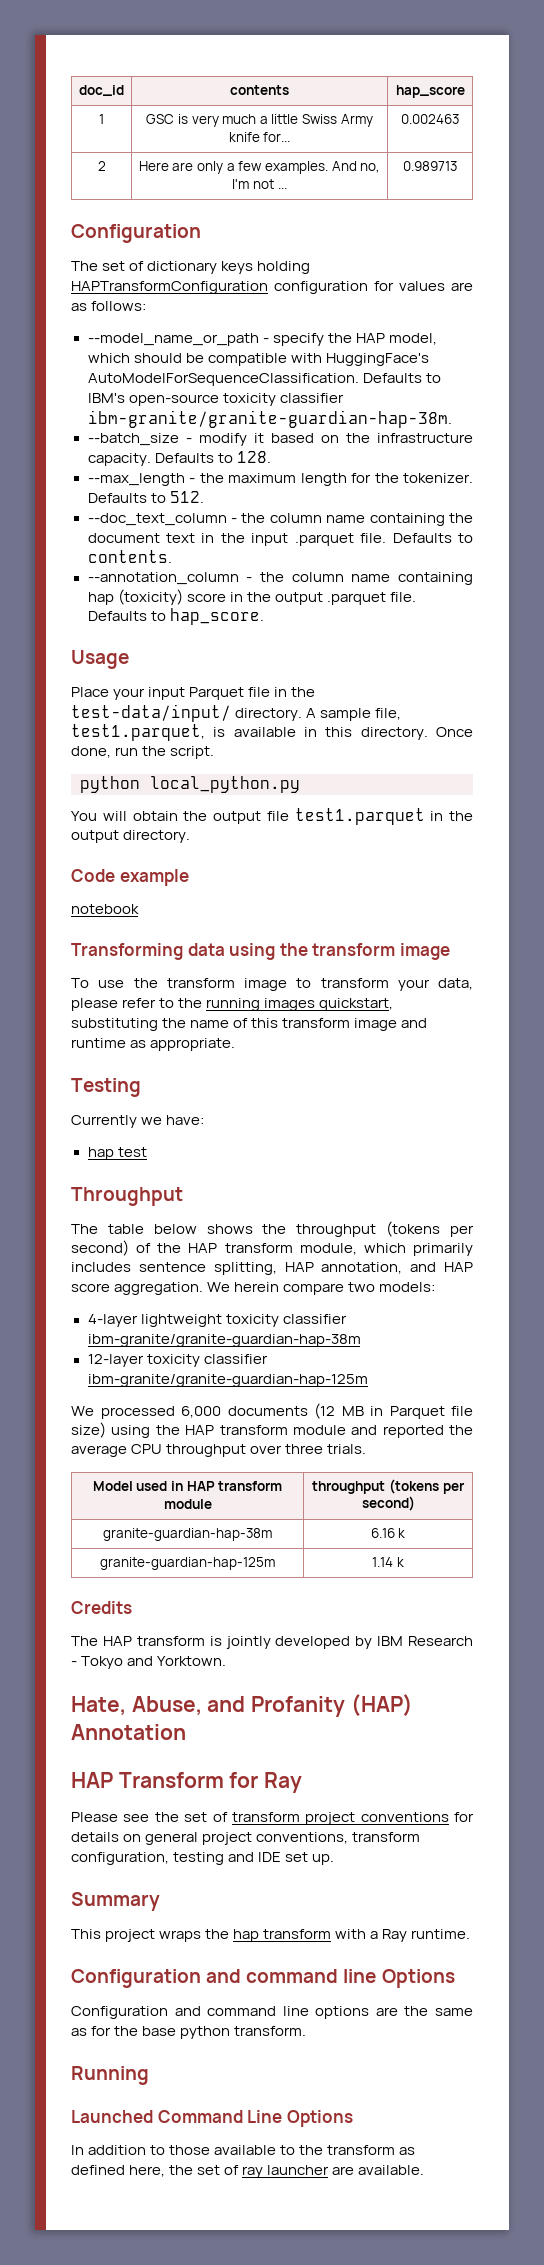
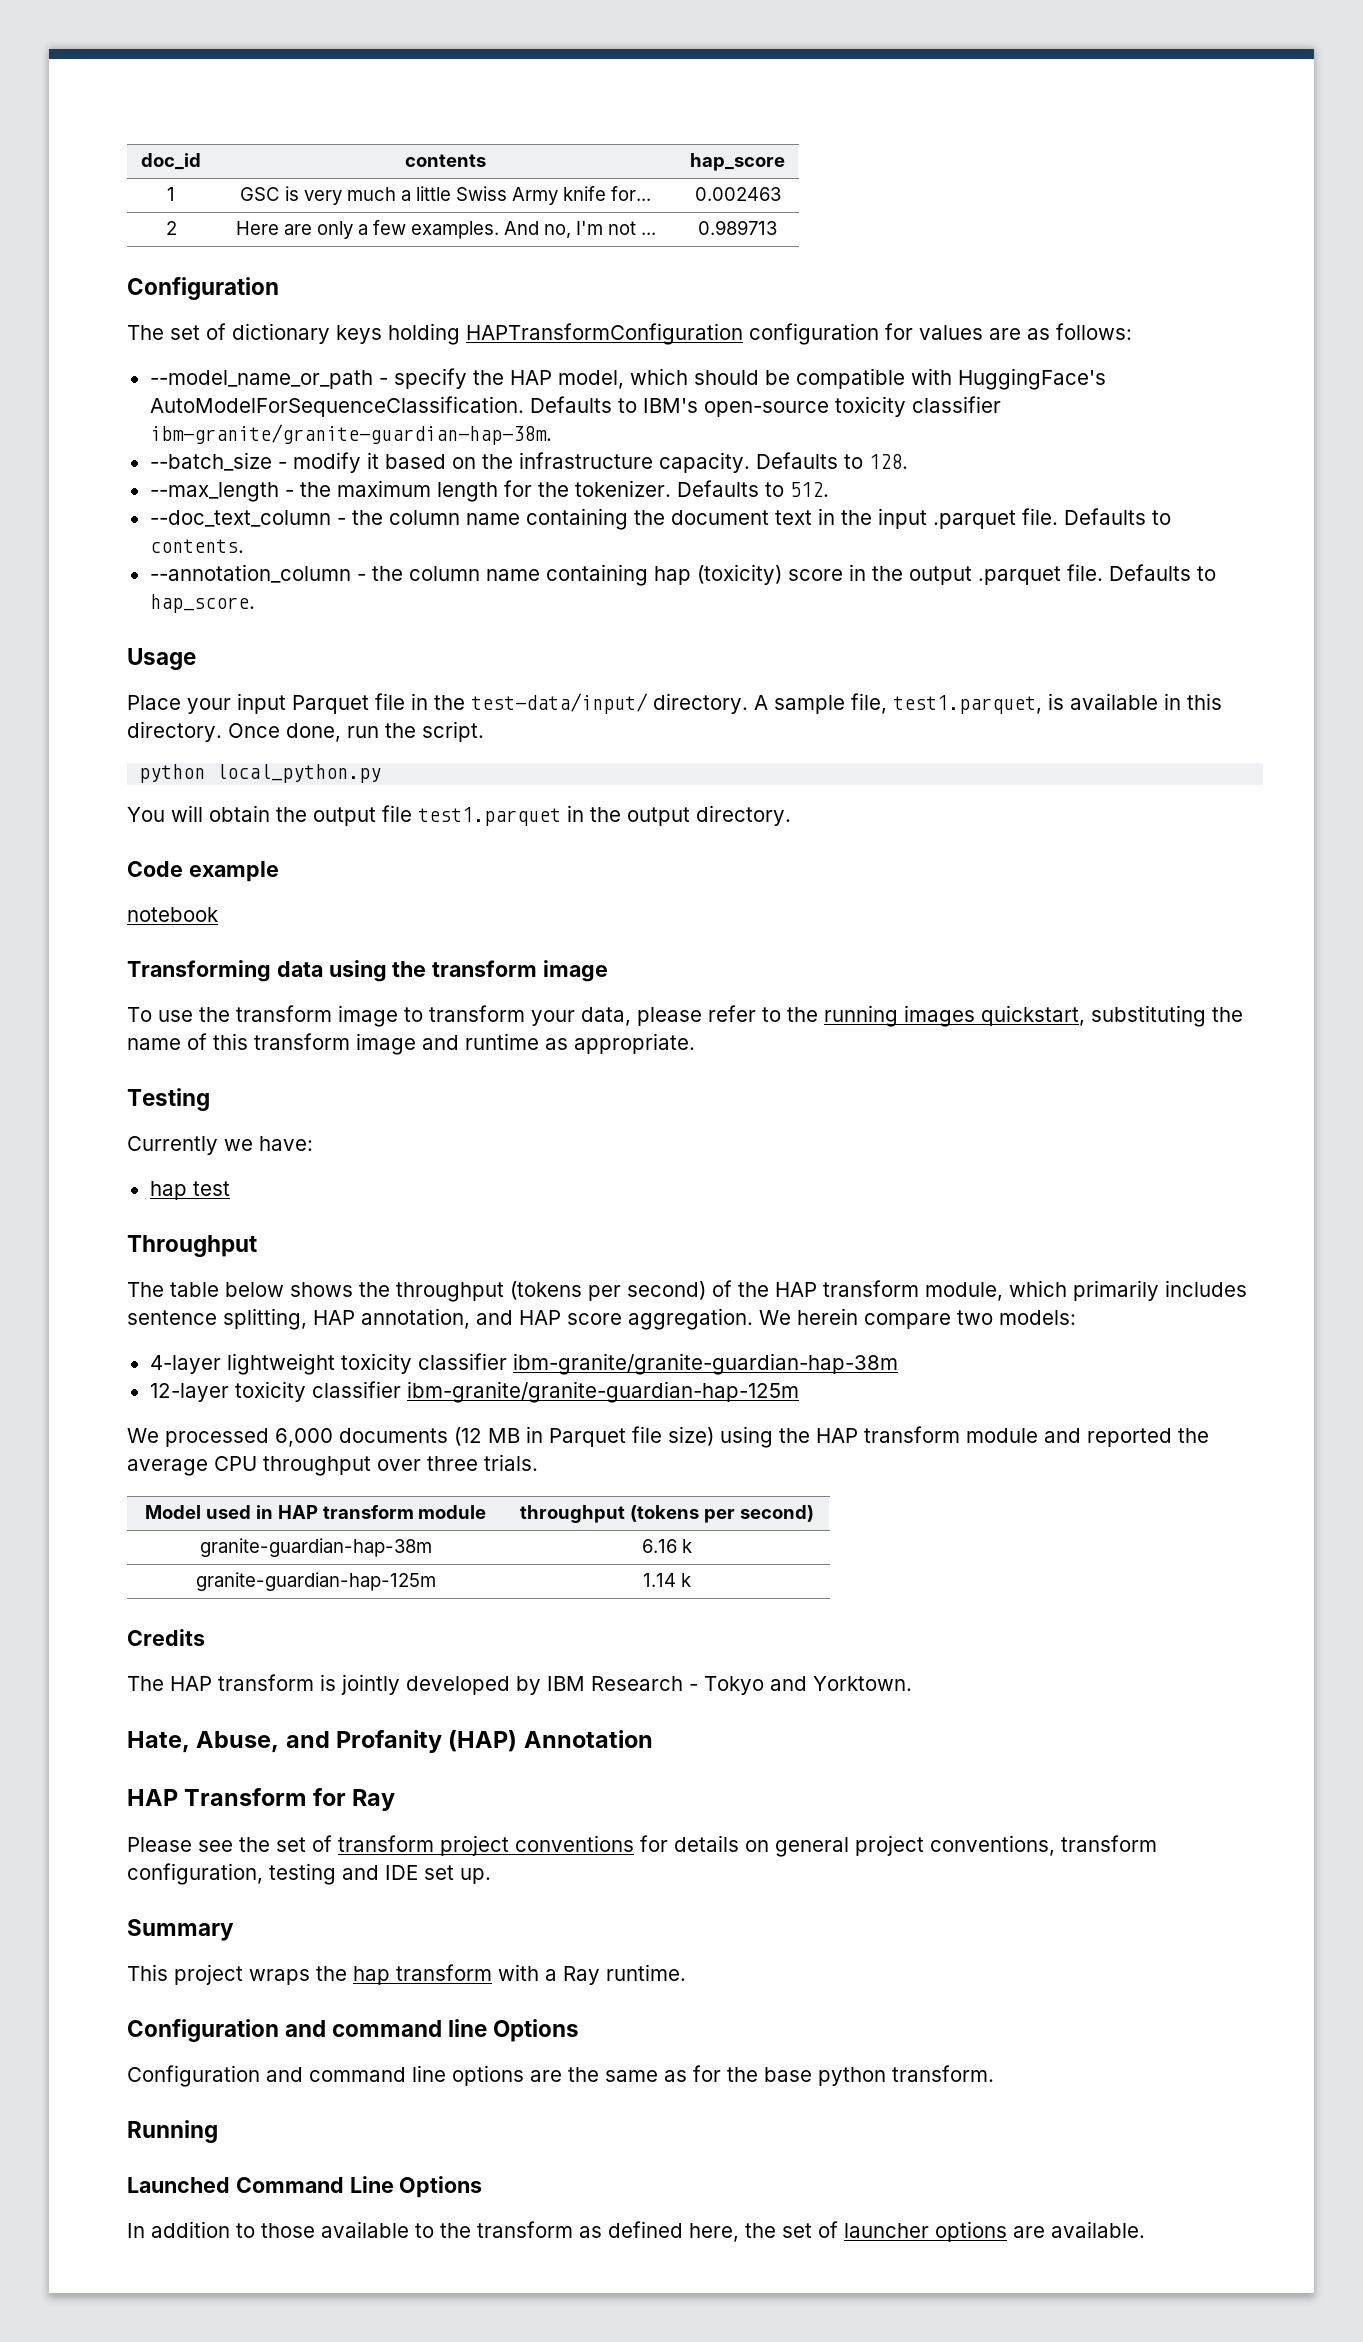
- In addition to those available to the transform as defined here, the set of ray launcher are available.
+ In addition to those available to the transform as defined here, the set of launcher options are available.

